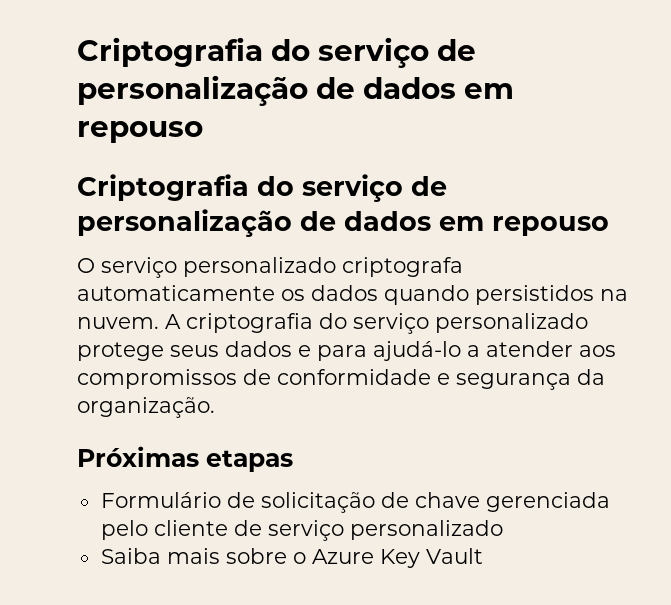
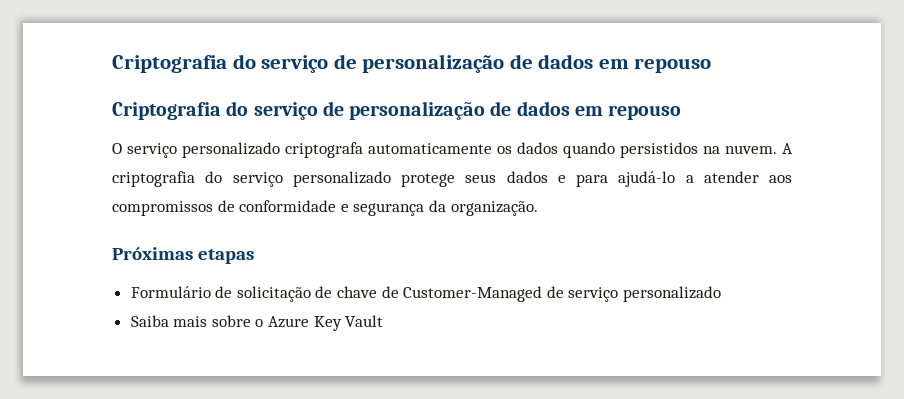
- Formulário de solicitação de chave gerenciada pelo cliente de serviço personalizado
+ Formulário de solicitação de chave de Customer-Managed de serviço personalizado

